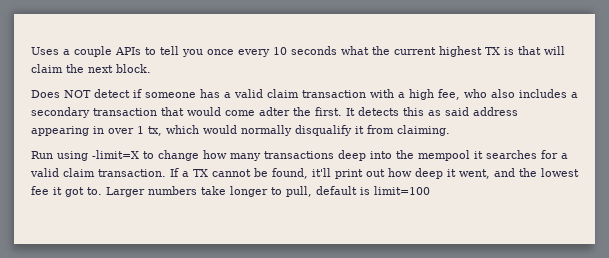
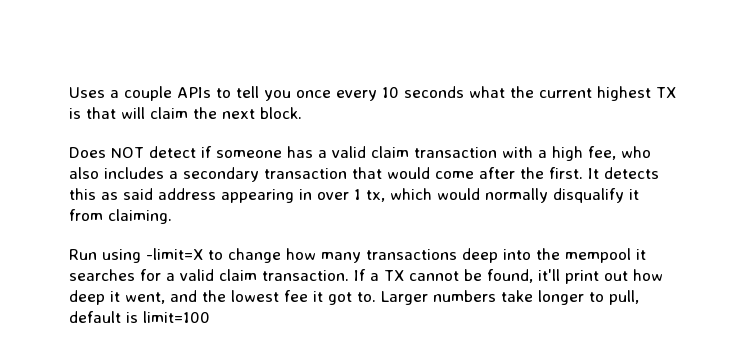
- Does NOT detect if someone has a valid claim transaction with a high fee, who also includes a secondary transaction that would come adter the first.
+ Does NOT detect if someone has a valid claim transaction with a high fee, who also includes a secondary transaction that would come after the first.

